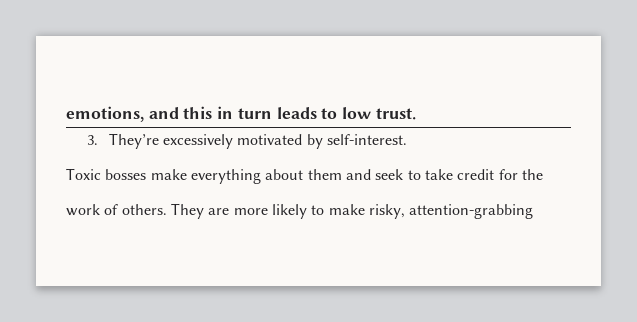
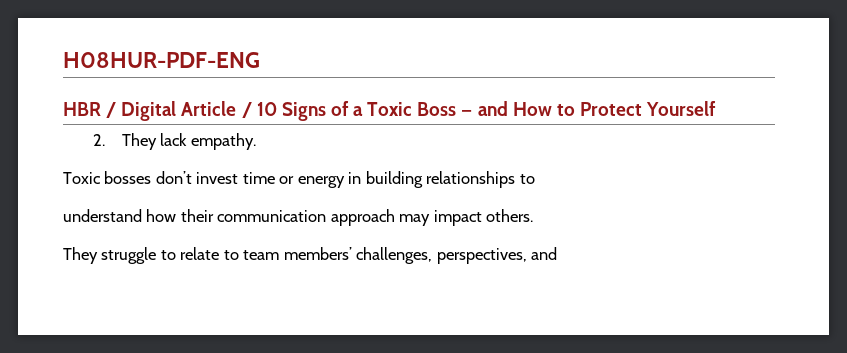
- emotions, and this in turn leads to low trust.
- 3. They’re excessively motivated by self-interest.
- Toxic bosses make everything about them and seek to take credit for the
- work of others. They are more likely to make risky, attention-grabbing
+ H08HUR-PDF-ENG
+ HBR / Digital Article / 10 Signs of a Toxic Boss — and How to Protect Yourself
+ 2. They lack empathy.
+ Toxic bosses don’t invest time or energy in building relationships to
+ understand how their communication approach may impact others.
+ They struggle to relate to team members’ challenges, perspectives, and

